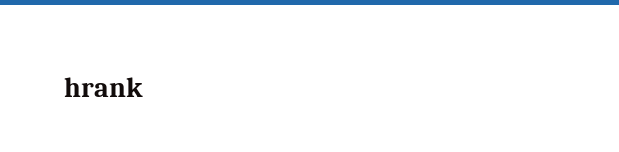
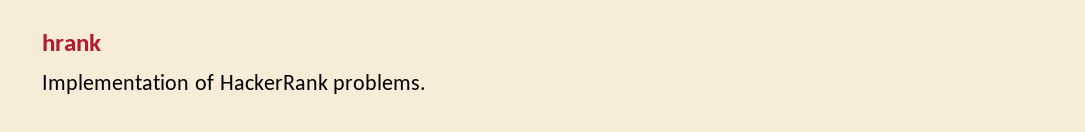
+ Implementation of HackerRank problems.

